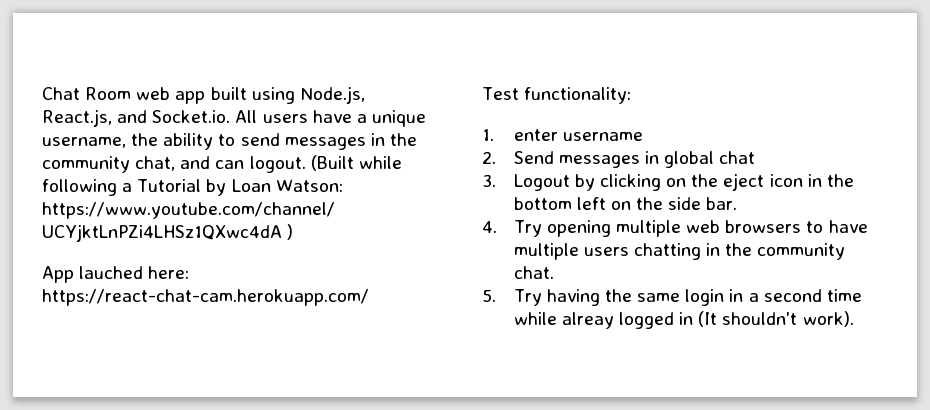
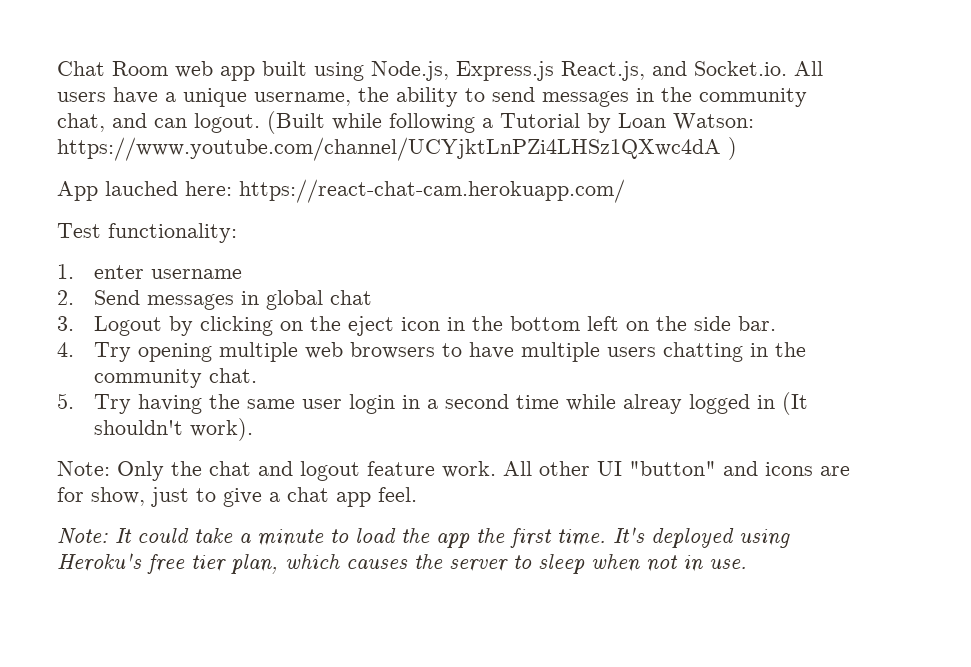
- Chat Room web app built using Node.js, React.js, and Socket.io. All users have a unique username, the ability to send messages in the community chat, and can logout.
+ Chat Room web app built using Node.js, Express.js React.js, and Socket.io. All users have a unique username, the ability to send messages in the community chat, and can logout.
- 5. Try having the same login in a second time while alreay logged in (It shouldn't work).
+ 5. Try having the same user login in a second time while alreay logged in (It shouldn't work).
+ Note: Only the chat and logout feature work. All other UI "button" and icons are for show, just to give a chat app feel.
+ Note: It could take a minute to load the app the first time. It's deployed using Heroku's free tier plan, which causes the server to sleep when not in use.

